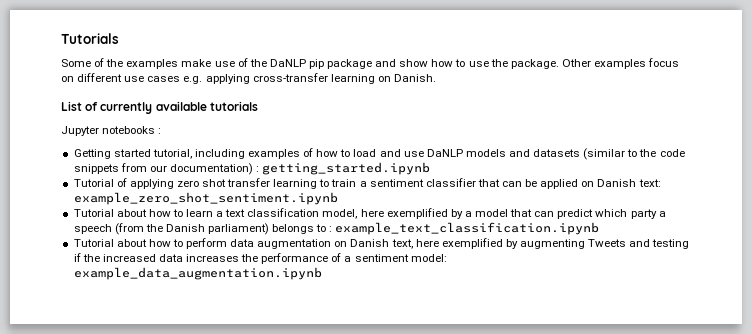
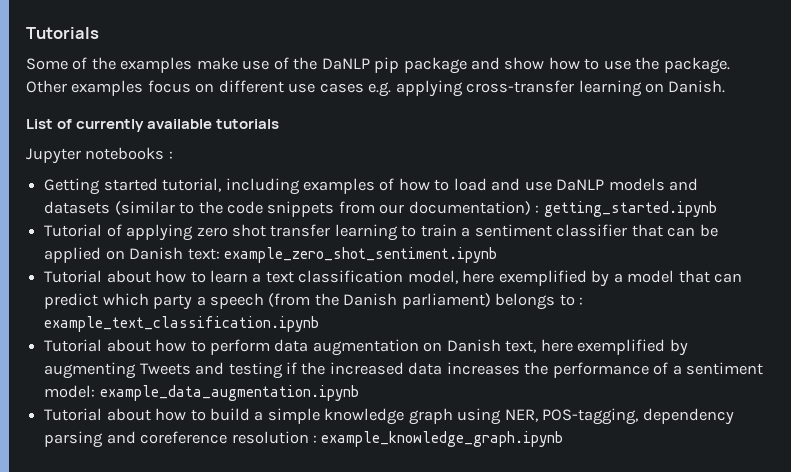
+ Tutorial about how to build a simple knowledge graph using NER, POS-tagging, dependency parsing and coreference resolution : example_knowledge_graph.ipynb

